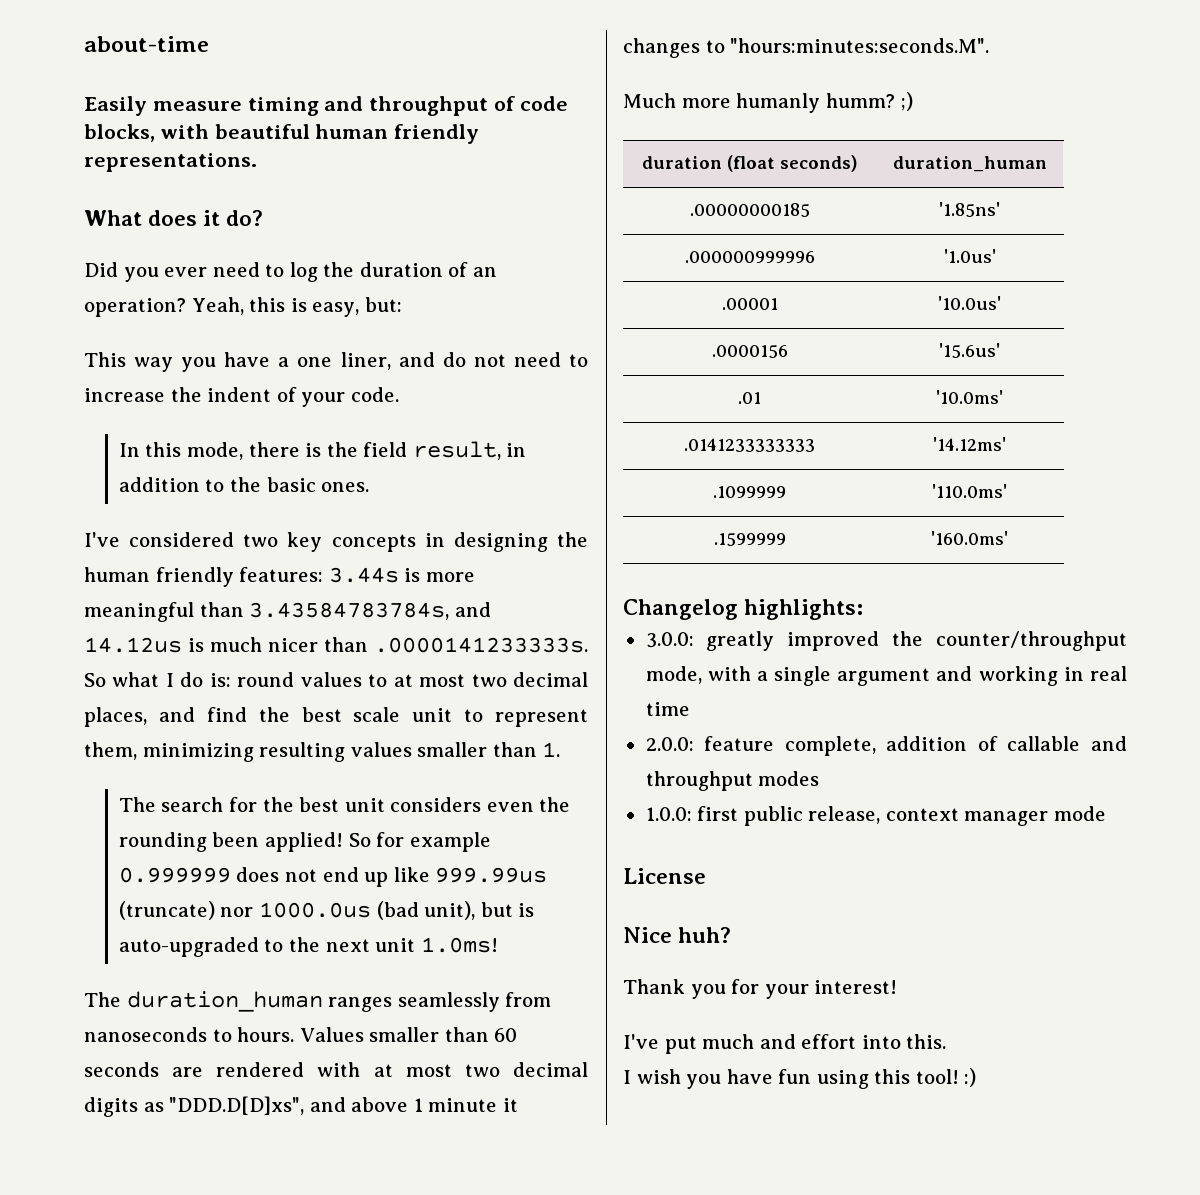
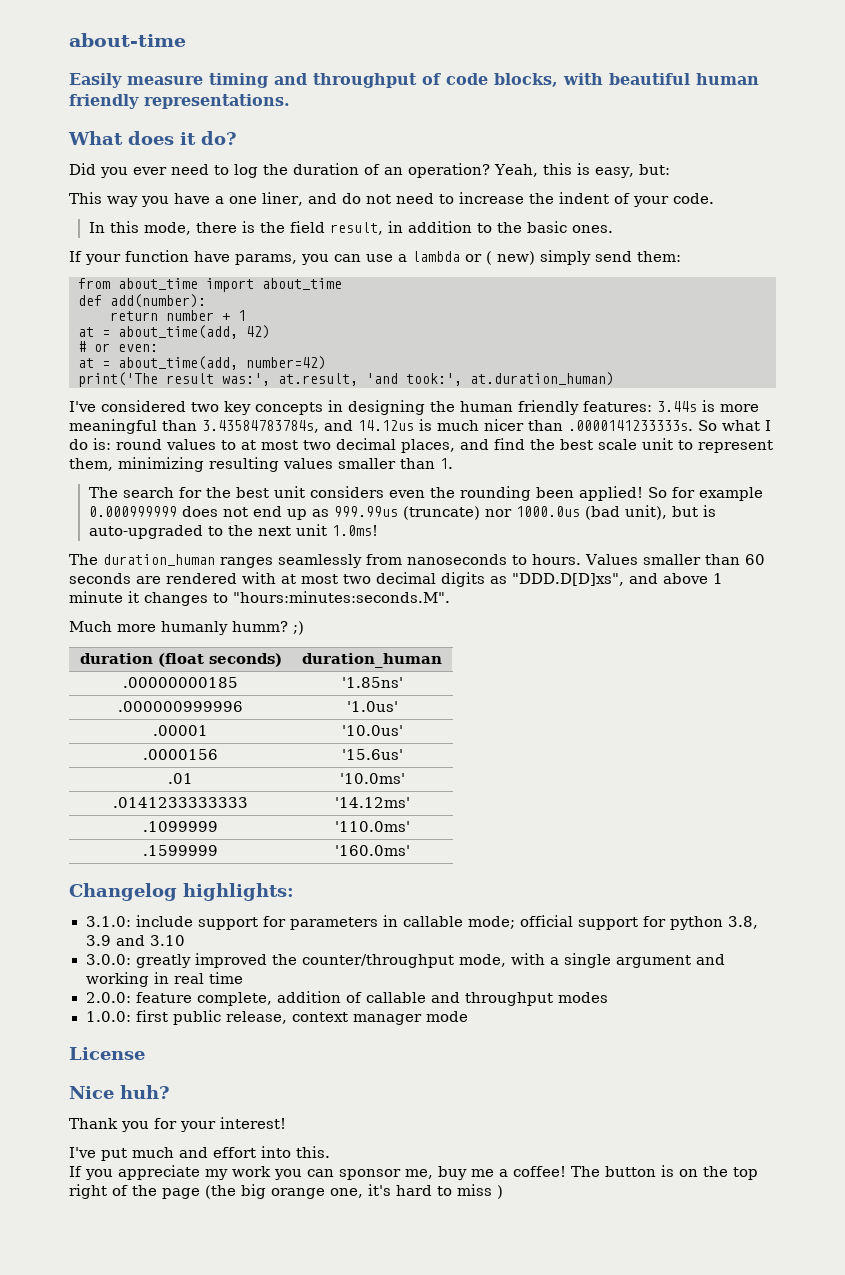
+ If your function have params, you can use a lambda or ( new) simply send them:
+ from about_time import about_time
+ def add(number):
+ return number + 1
+ at = about_time(add, 42)
+ # or even:
+ at = about_time(add, number=42)
+ print('The result was:', at.result, 'and took:', at.duration_human)
- So for example 0.999999 does not end up like 999.99us (truncate) nor 1000.0us (bad unit), but is auto-upgraded to the next unit 1.0ms!
+ So for example 0.000999999 does not end up as 999.99us (truncate) nor 1000.0us (bad unit), but is auto-upgraded to the next unit 1.0ms!
+ 3.1.0: include support for parameters in callable mode; official support for python 3.8, 3.9 and 3.10
- I wish you have fun using this tool! :)
+ If you appreciate my work you can sponsor me, buy me a coffee! The button is on the top right of the page (the big orange one, it's hard to miss )

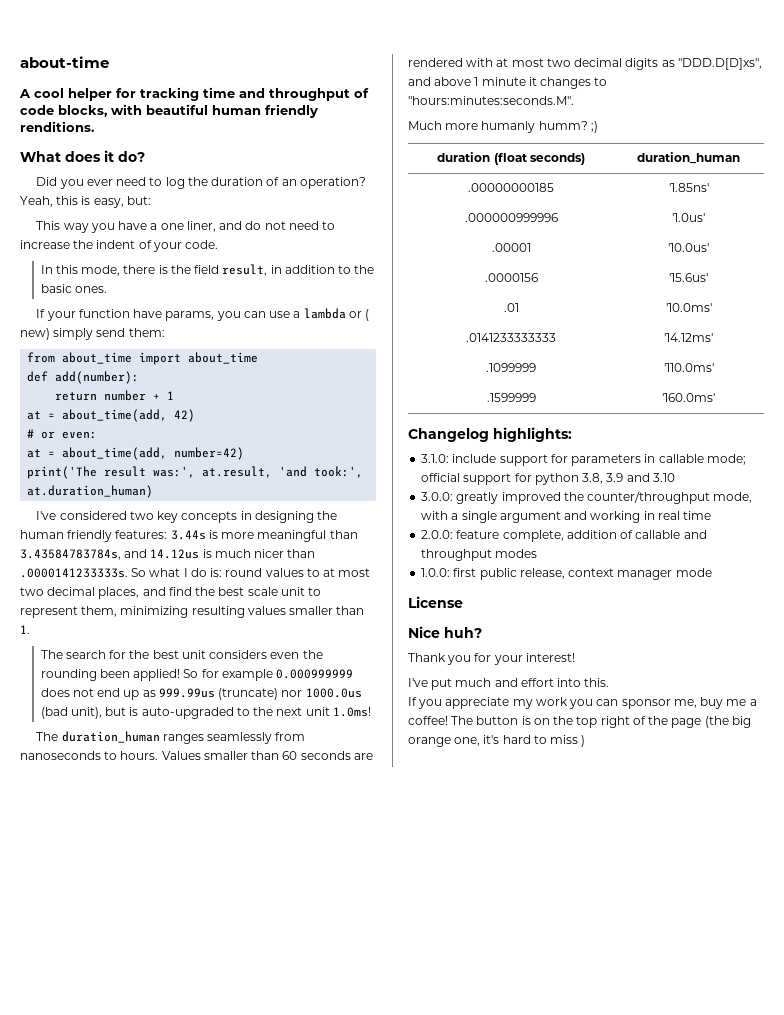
- Easily measure timing and throughput of code blocks, with beautiful human friendly representations.
+ A cool helper for tracking time and throughput of code blocks, with beautiful human friendly renditions.

